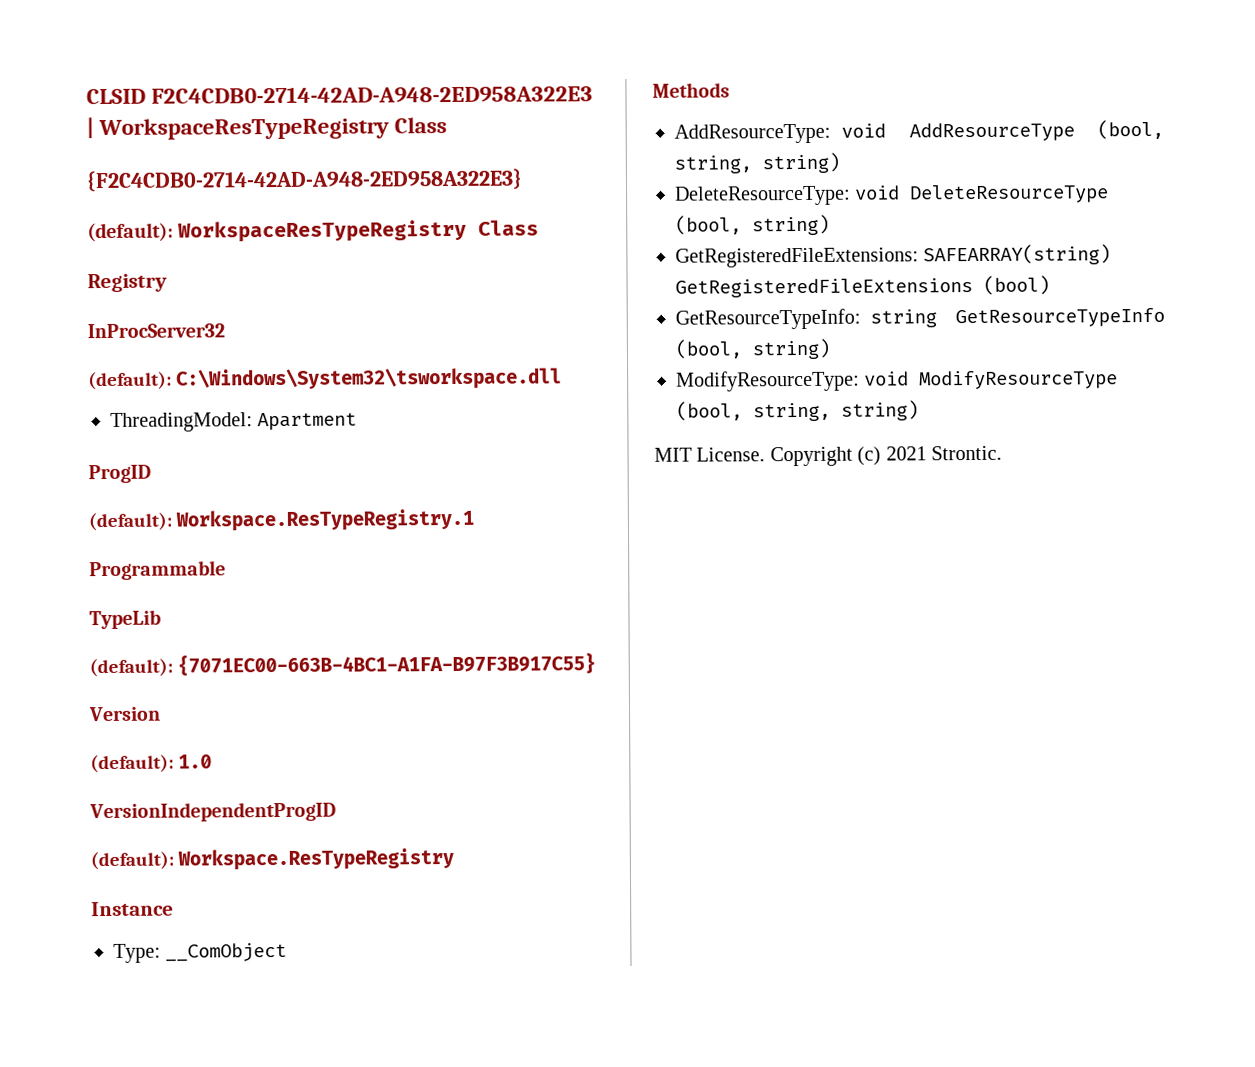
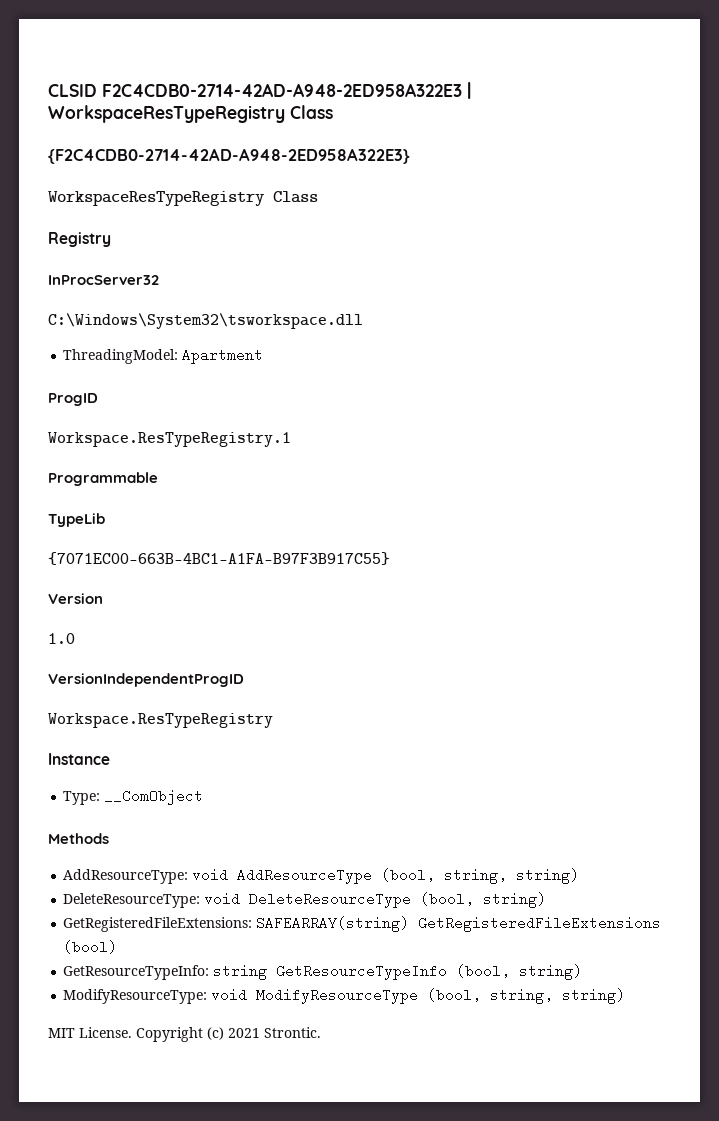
  {F2C4CDB0-2714-42AD-A948-2ED958A322E3}
- (default): WorkspaceResTypeRegistry Class
+ WorkspaceResTypeRegistry Class
- (default): C:\Windows\System32\tsworkspace.dll
+ C:\Windows\System32\tsworkspace.dll
- (default): Workspace.ResTypeRegistry.1
+ Workspace.ResTypeRegistry.1
- (default): {7071EC00-663B-4BC1-A1FA-B97F3B917C55}
+ {7071EC00-663B-4BC1-A1FA-B97F3B917C55}
- (default): 1.0
+ 1.0
- (default): Workspace.ResTypeRegistry
+ Workspace.ResTypeRegistry

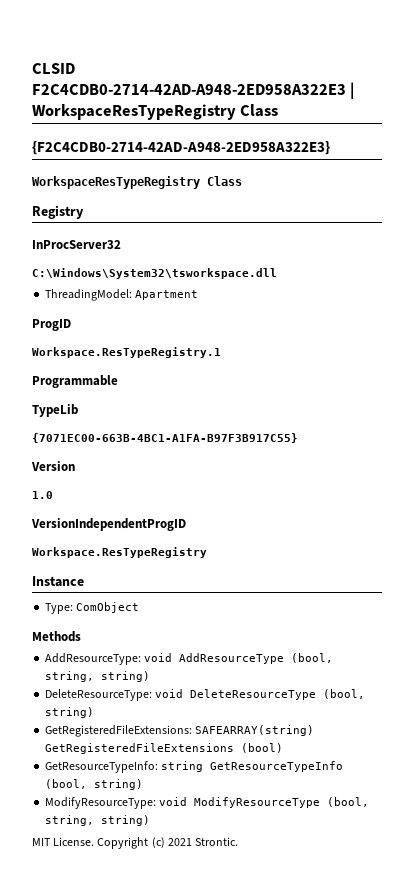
- Type: __ComObject
+ Type: ComObject

